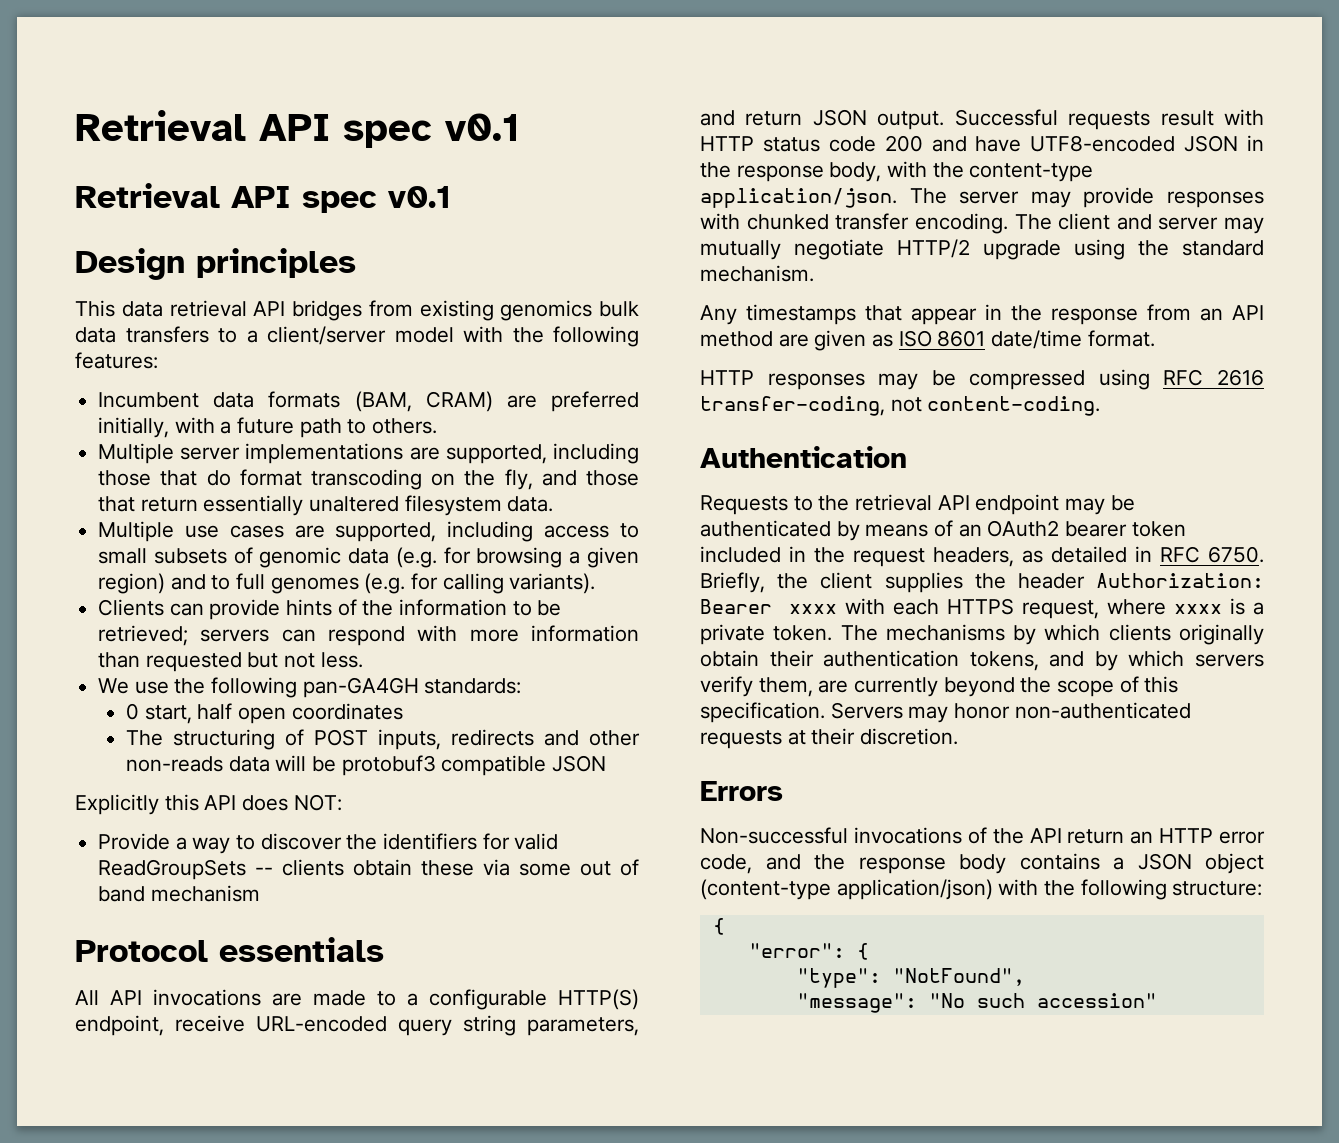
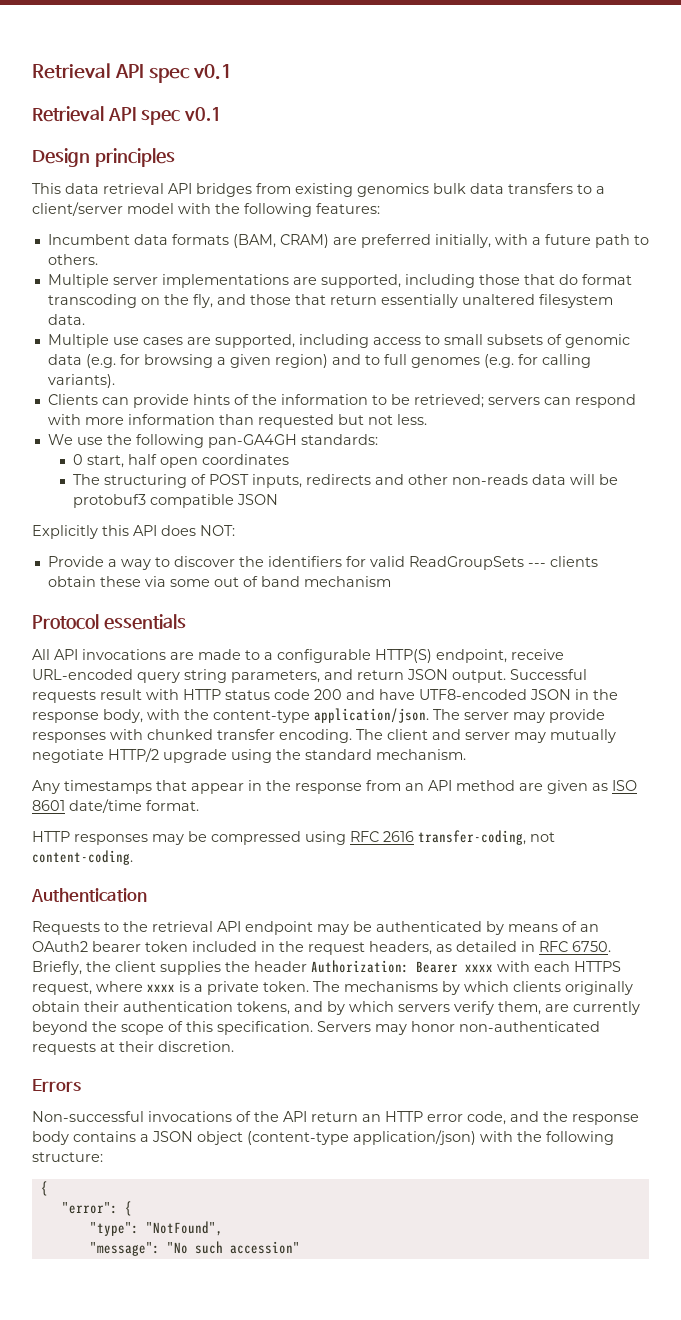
- Provide a way to discover the identifiers for valid ReadGroupSets -- clients obtain these via some out of band mechanism
+ Provide a way to discover the identifiers for valid ReadGroupSets --- clients obtain these via some out of band mechanism

